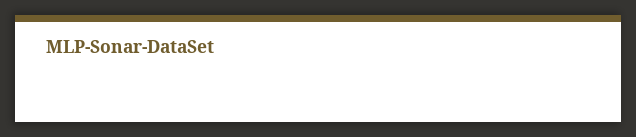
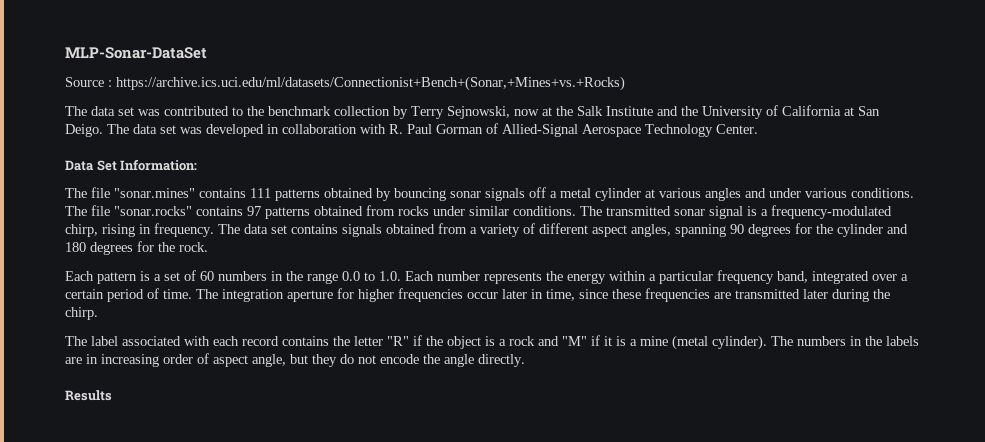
+ Source : https://archive.ics.uci.edu/ml/datasets/Connectionist+Bench+(Sonar,+Mines+vs.+Rocks)
+ The data set was contributed to the benchmark collection by Terry Sejnowski, now at the Salk Institute and the University of California at San Deigo. The data set was developed in collaboration with R. Paul Gorman of Allied-Signal Aerospace Technology Center.
+ Data Set Information:
+ The file "sonar.mines" contains 111 patterns obtained by bouncing sonar signals off a metal cylinder at various angles and under various conditions. The file "sonar.rocks" contains 97 patterns obtained from rocks under similar conditions. The transmitted sonar signal is a frequency-modulated chirp, rising in frequency. The data set contains signals obtained from a variety of different aspect angles, spanning 90 degrees for the cylinder and 180 degrees for the rock.
+ Each pattern is a set of 60 numbers in the range 0.0 to 1.0. Each number represents the energy within a particular frequency band, integrated over a certain period of time. The integration aperture for higher frequencies occur later in time, since these frequencies are transmitted later during the chirp.
+ The label associated with each record contains the letter "R" if the object is a rock and "M" if it is a mine (metal cylinder). The numbers in the labels are in increasing order of aspect angle, but they do not encode the angle directly.
+ Results

